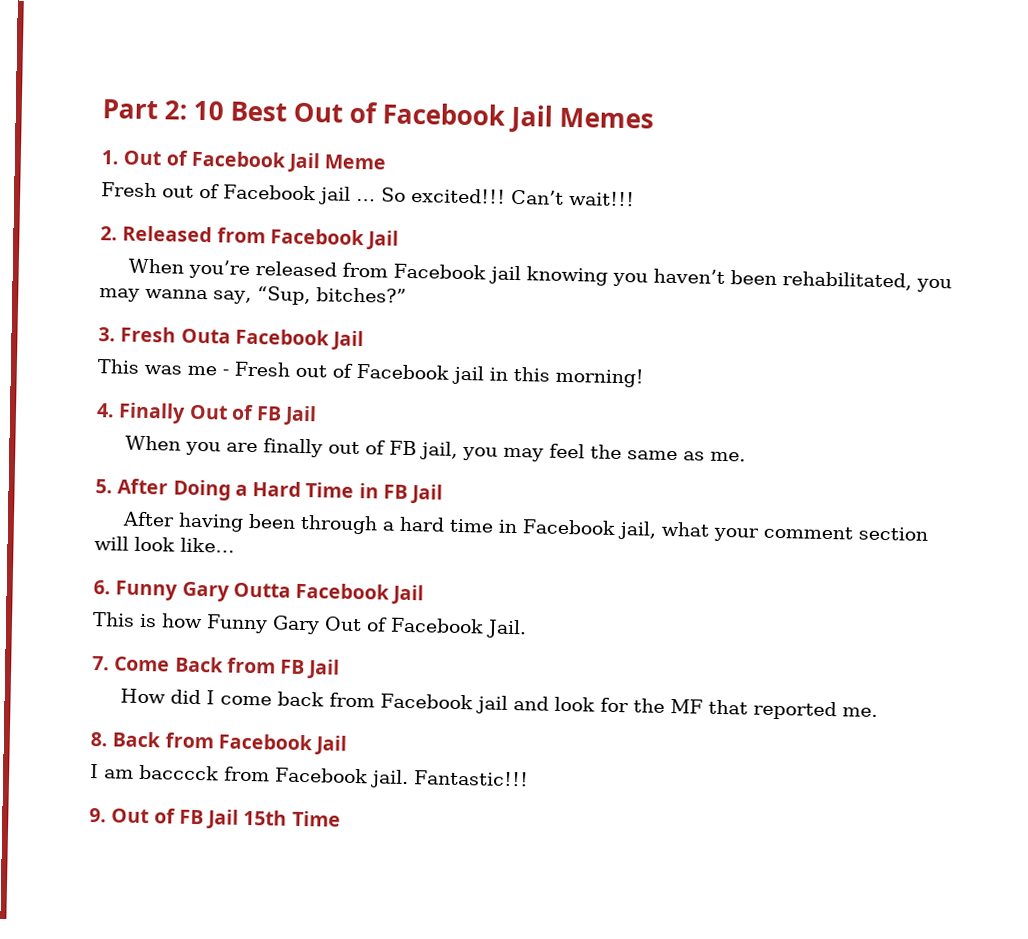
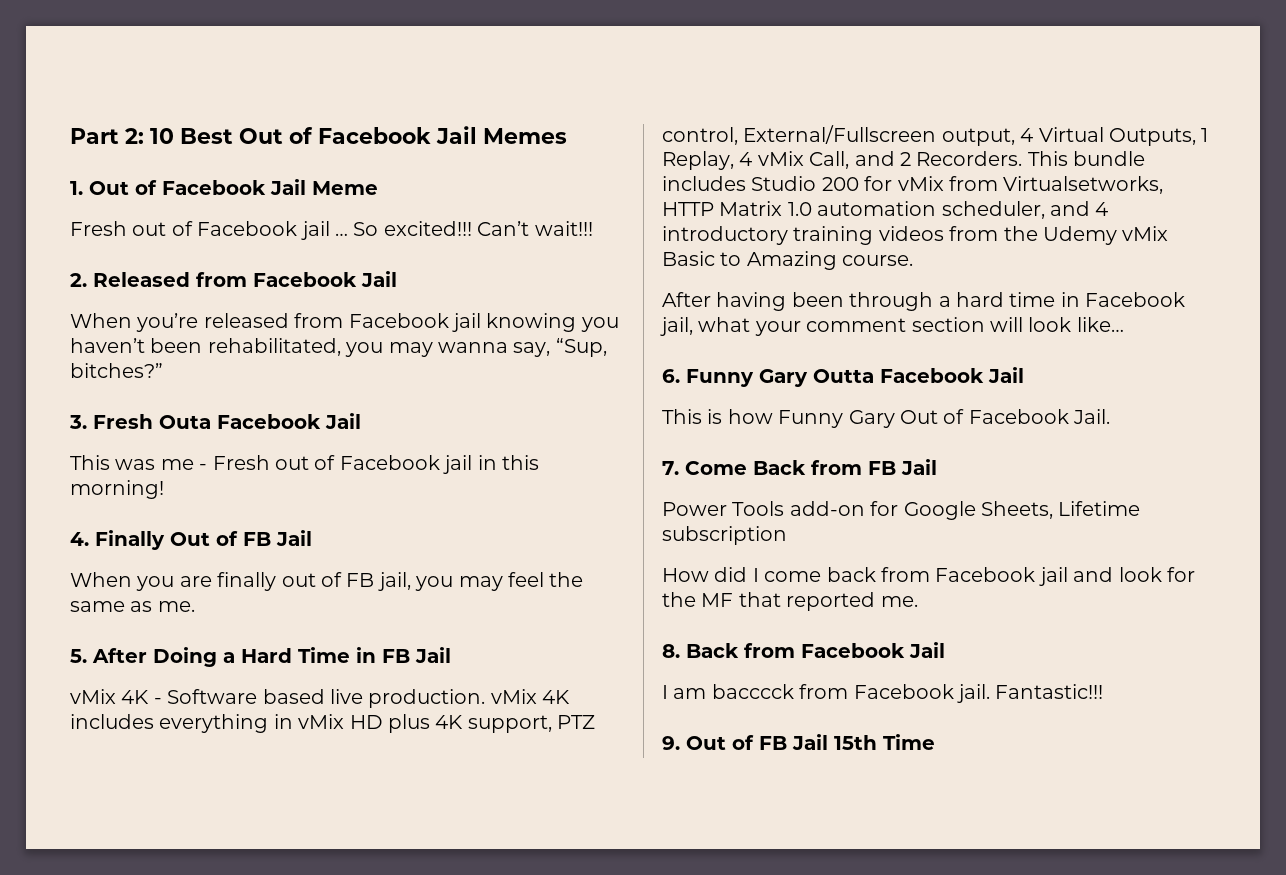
+ vMix 4K - Software based live production. vMix 4K includes everything in vMix HD plus 4K support, PTZ control, External/Fullscreen output, 4 Virtual Outputs, 1 Replay, 4 vMix Call, and 2 Recorders. This bundle includes Studio 200 for vMix from Virtualsetworks, HTTP Matrix 1.0 automation scheduler, and 4 introductory training videos from the Udemy vMix Basic to Amazing course.
+ Power Tools add-on for Google Sheets, Lifetime subscription

